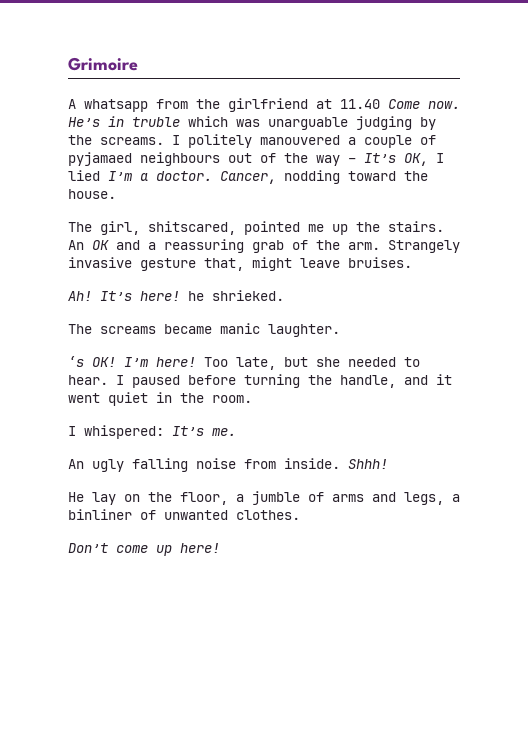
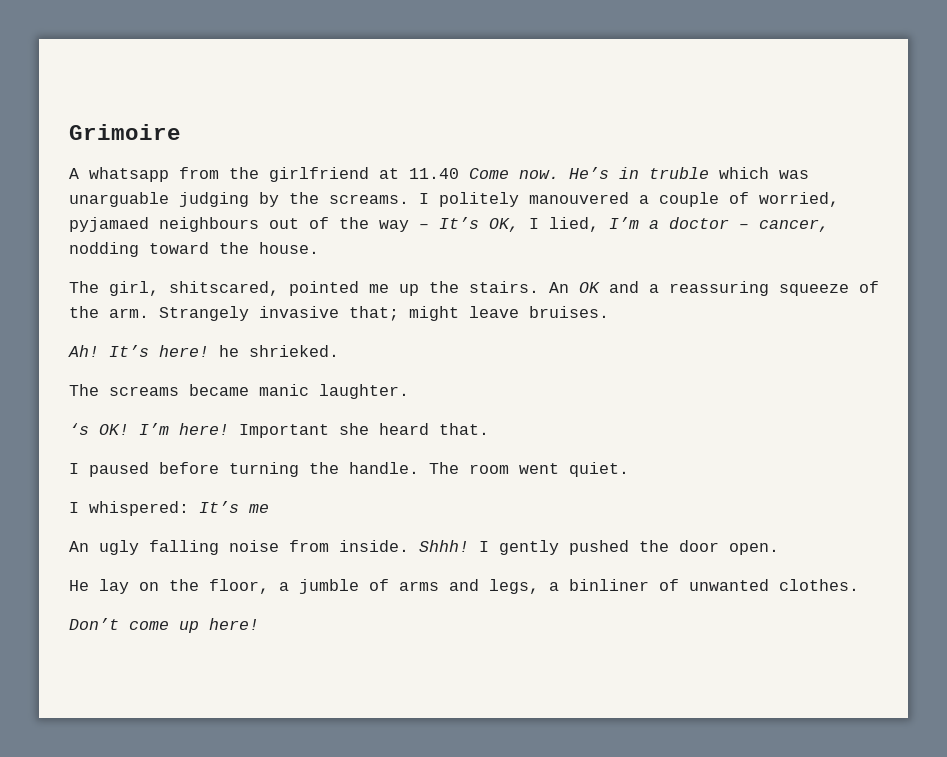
- I politely manouvered a couple of pyjamaed neighbours out of the way – It’s OK, I lied I’m a doctor. Cancer, nodding toward the house.
+ I politely manouvered a couple of worried, pyjamaed neighbours out of the way – It’s OK, I lied, I’m a doctor – cancer, nodding toward the house.
- An OK and a reassuring grab of the arm.
+ An OK and a reassuring squeeze of the arm.
- Strangely invasive gesture that, might leave bruises.
+ Strangely invasive that; might leave bruises.
- Too late, but she needed to hear. I paused before turning the handle, and it went quiet in the room.
+ Important she heard that.
+ I paused before turning the handle. The room went quiet.
- I whispered: It’s me.
+ I whispered: It’s me
+ I gently pushed the door open.

